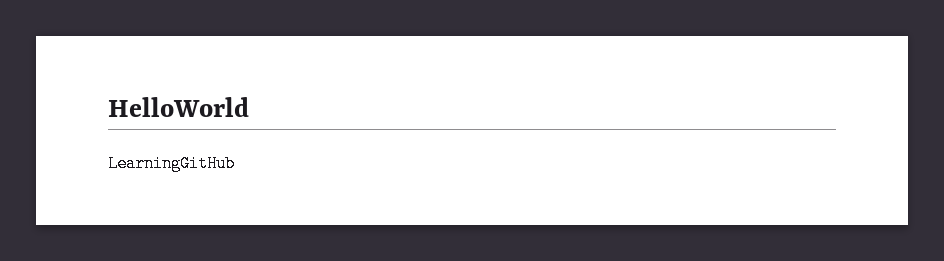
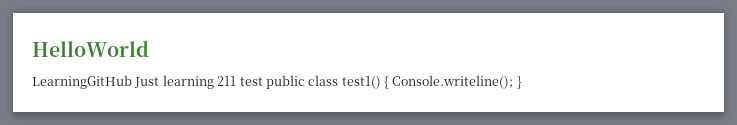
- LearningGitHub
+ LearningGitHub Just learning 211 test public class test1() { Console.writeline(); }

